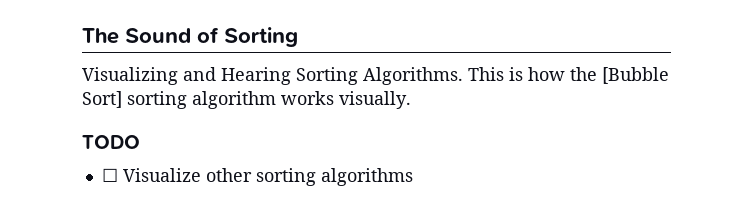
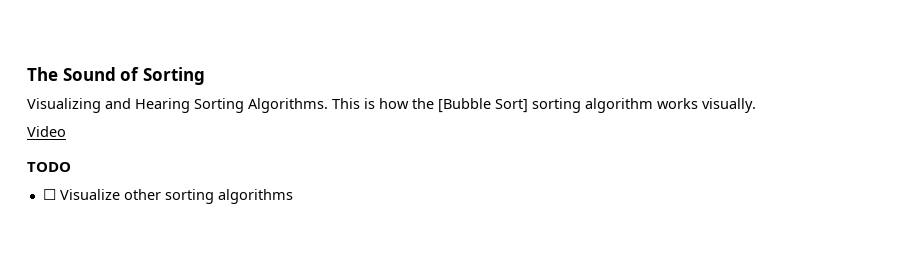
+ Video

